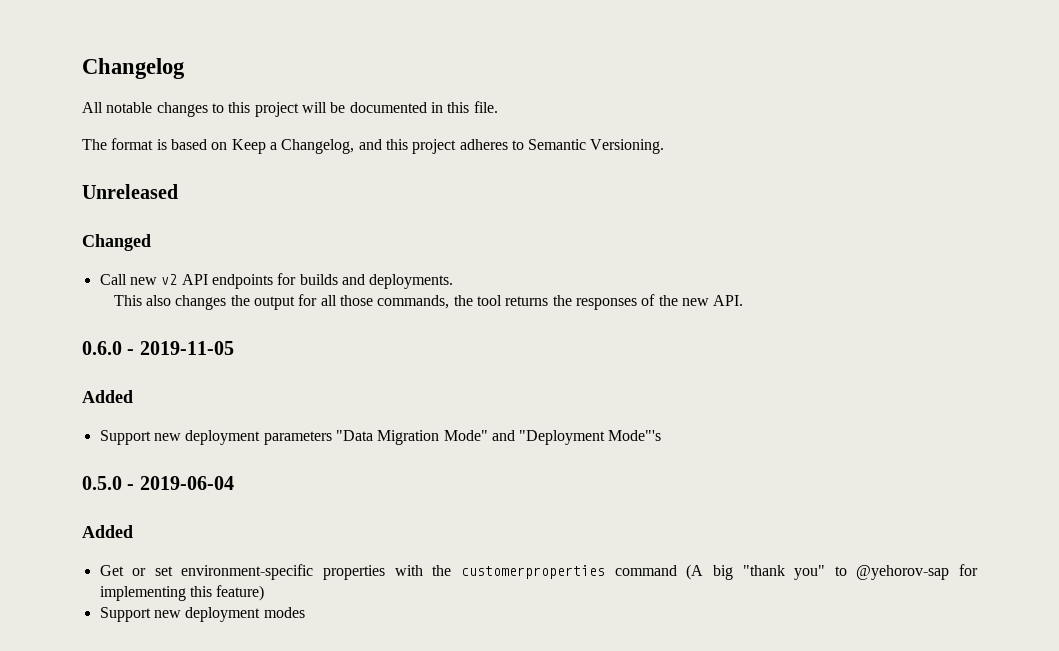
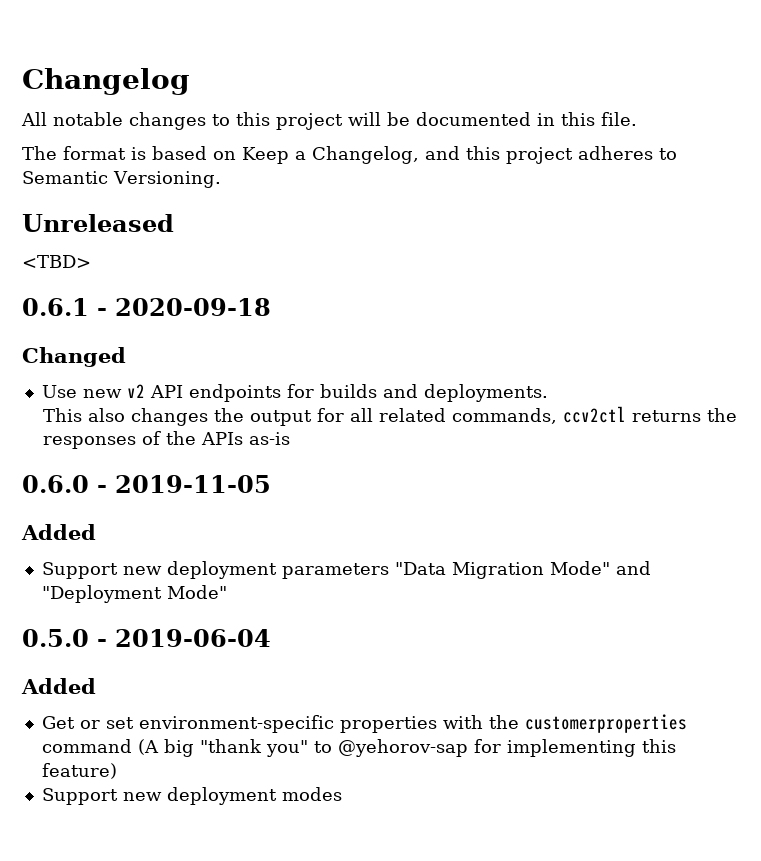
+ <TBD>
+ 0.6.1 - 2020-09-18
- Call new v2 API endpoints for builds and deployments.
+ Use new v2 API endpoints for builds and deployments.
- This also changes the output for all those commands, the tool returns the responses of the new API.
+ This also changes the output for all related commands, ccv2ctl returns the responses of the APIs as-is
- Support new deployment parameters "Data Migration Mode" and "Deployment Mode"'s
+ Support new deployment parameters "Data Migration Mode" and "Deployment Mode"

